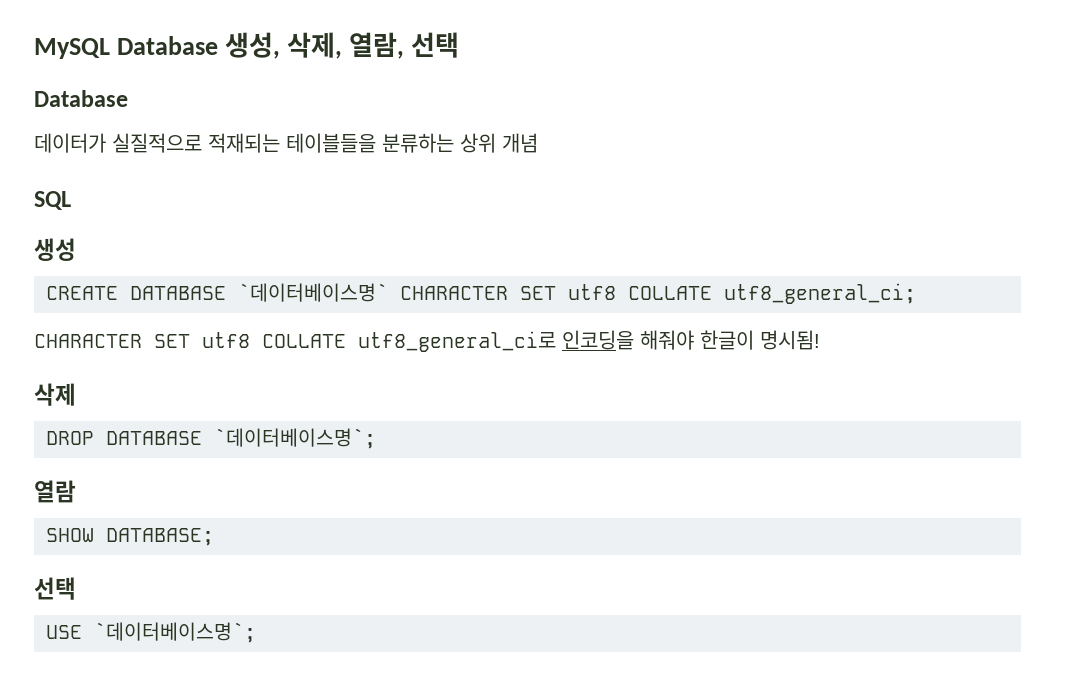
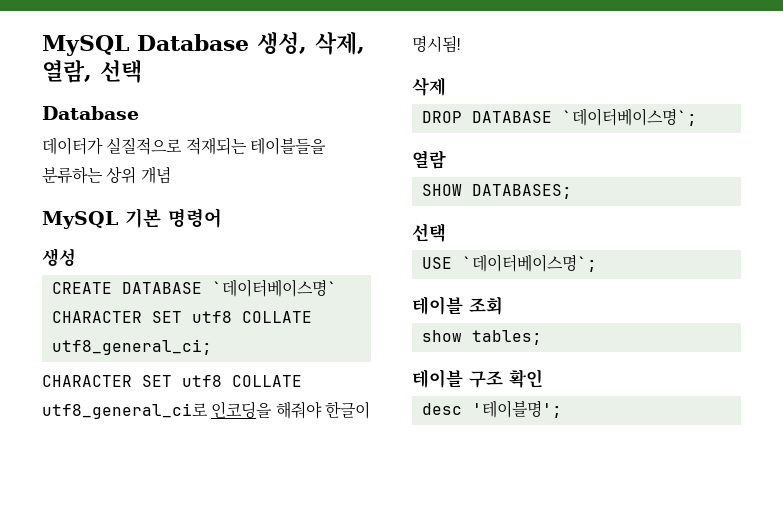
- SQL
+ MySQL 기본 명령어
- SHOW DATABASE;
+ SHOW DATABASES;
+ 테이블 조회
+ show tables;
+ 테이블 구조 확인
+ desc '테이블명';

